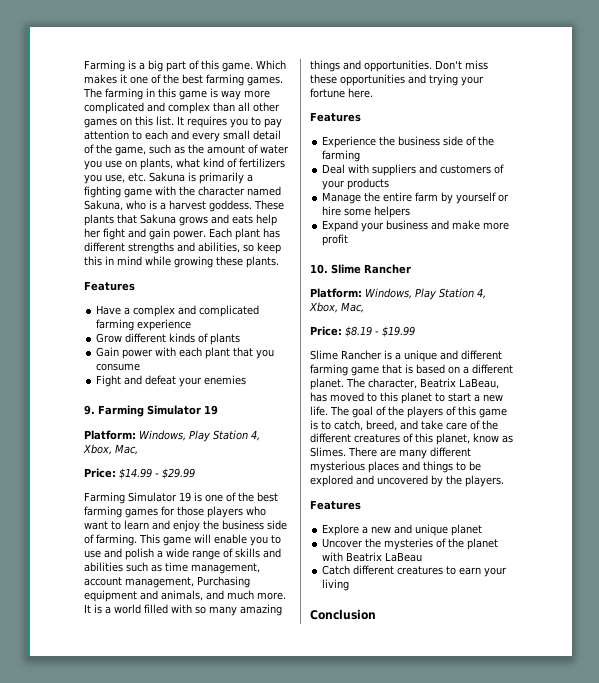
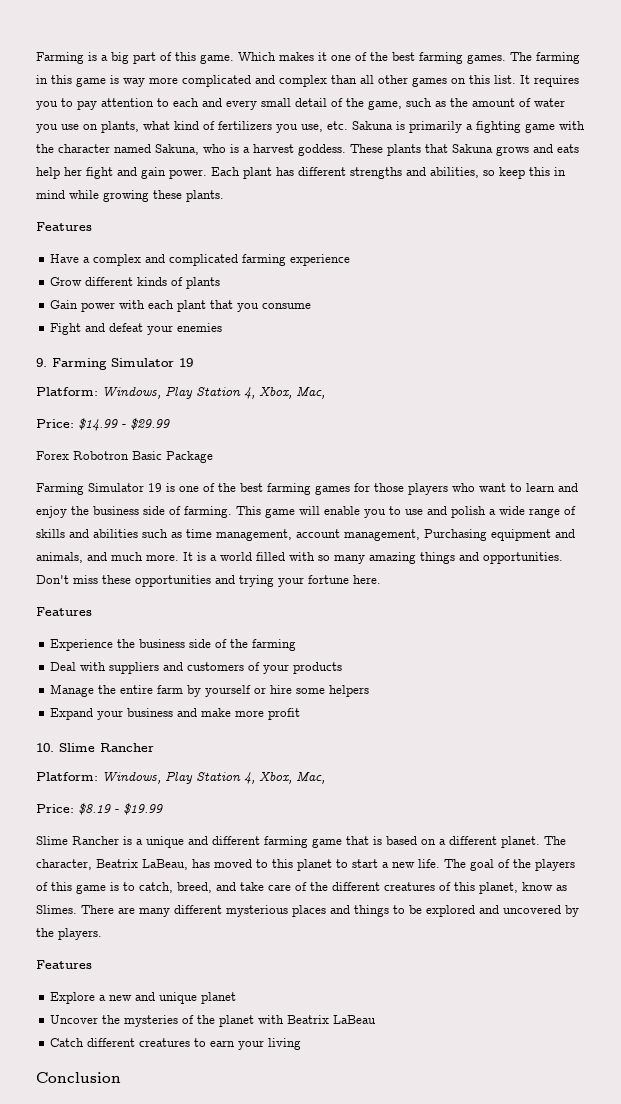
+ Forex Robotron Basic Package

